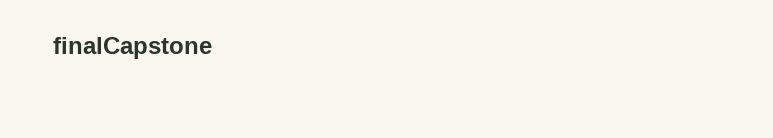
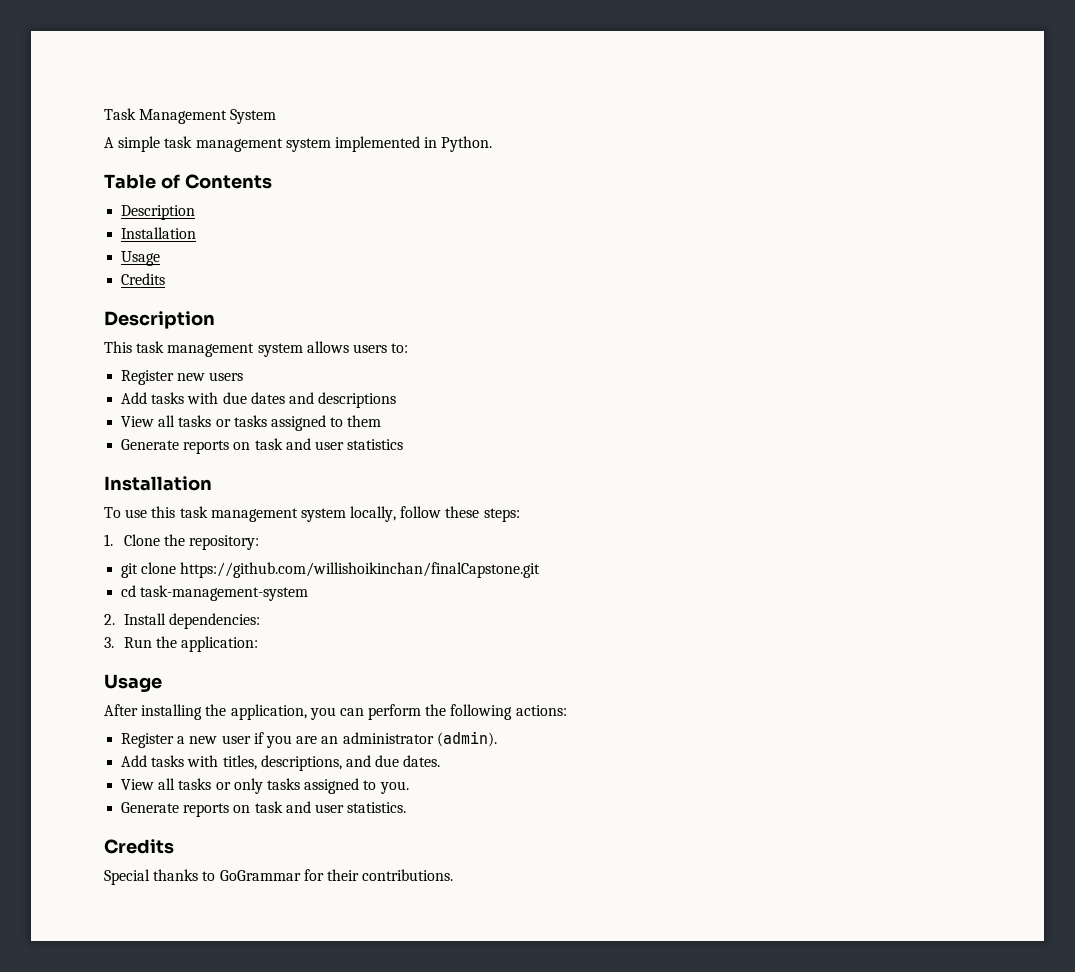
- finalCapstone
+ Task Management System
+ A simple task management system implemented in Python.
+ Table of Contents
+ Description
+ Installation
+ Usage
+ Credits
+ Description
+ This task management system allows users to:
+ Register new users
+ Add tasks with due dates and descriptions
+ View all tasks or tasks assigned to them
+ Generate reports on task and user statistics
+ Installation
+ To use this task management system locally, follow these steps:
+ 1. Clone the repository:
+ git clone https://github.com/willishoikinchan/finalCapstone.git
+ cd task-management-system
+ 2. Install dependencies:
+ 3. Run the application:
+ Usage
+ After installing the application, you can perform the following actions:
+ Register a new user if you are an administrator (admin).
+ Add tasks with titles, descriptions, and due dates.
+ View all tasks or only tasks assigned to you.
+ Generate reports on task and user statistics.
+ Credits
+ Special thanks to GoGrammar for their contributions.

